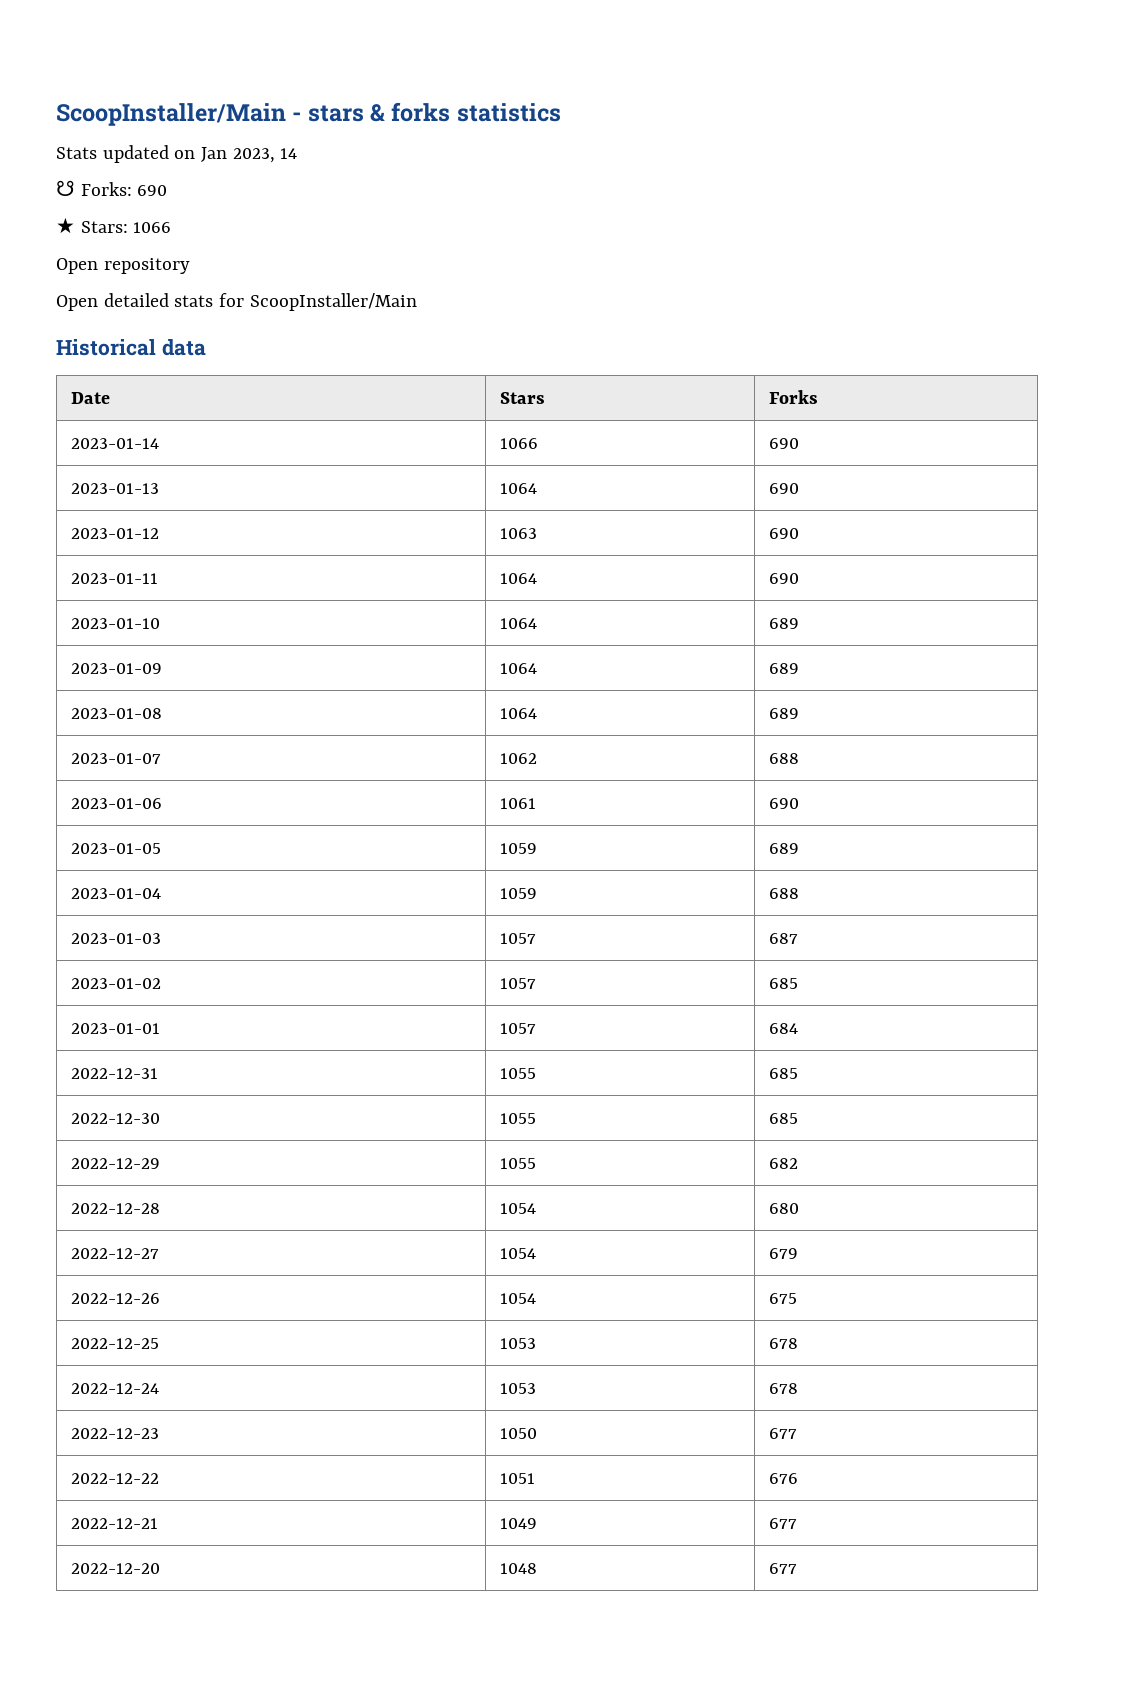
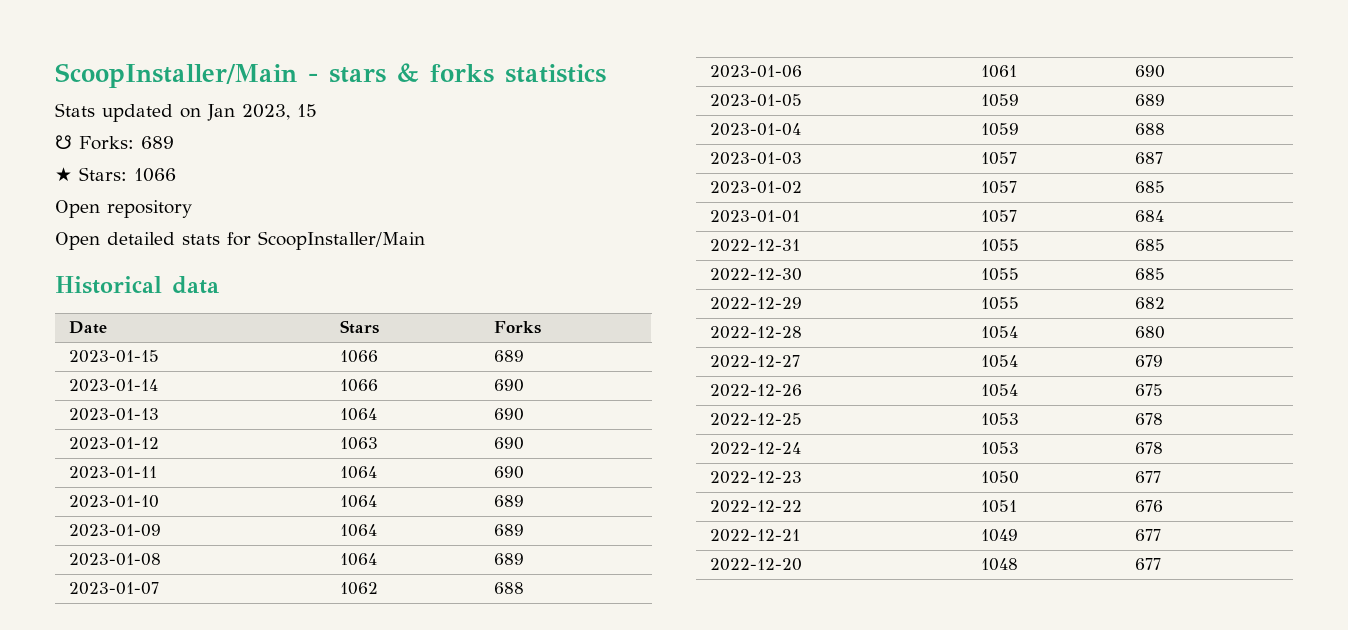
- Stats updated on Jan 2023, 14
+ Stats updated on Jan 2023, 15
- ☋ Forks: 690
+ ☋ Forks: 689
+ 2023-01-15 | 1066 | 689

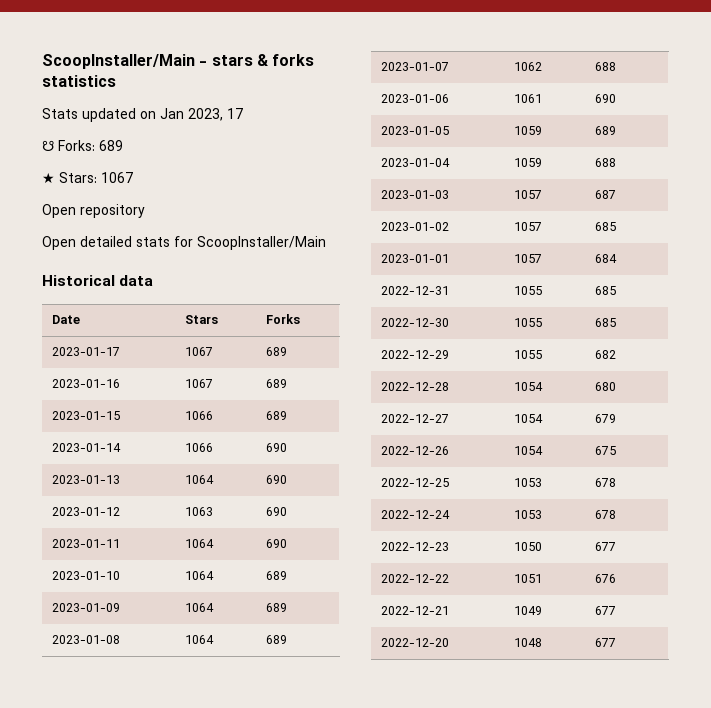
- Stats updated on Jan 2023, 15
+ Stats updated on Jan 2023, 17
- ★ Stars: 1066
+ ★ Stars: 1067
+ 2023-01-17 | 1067 | 689
+ 2023-01-16 | 1067 | 689

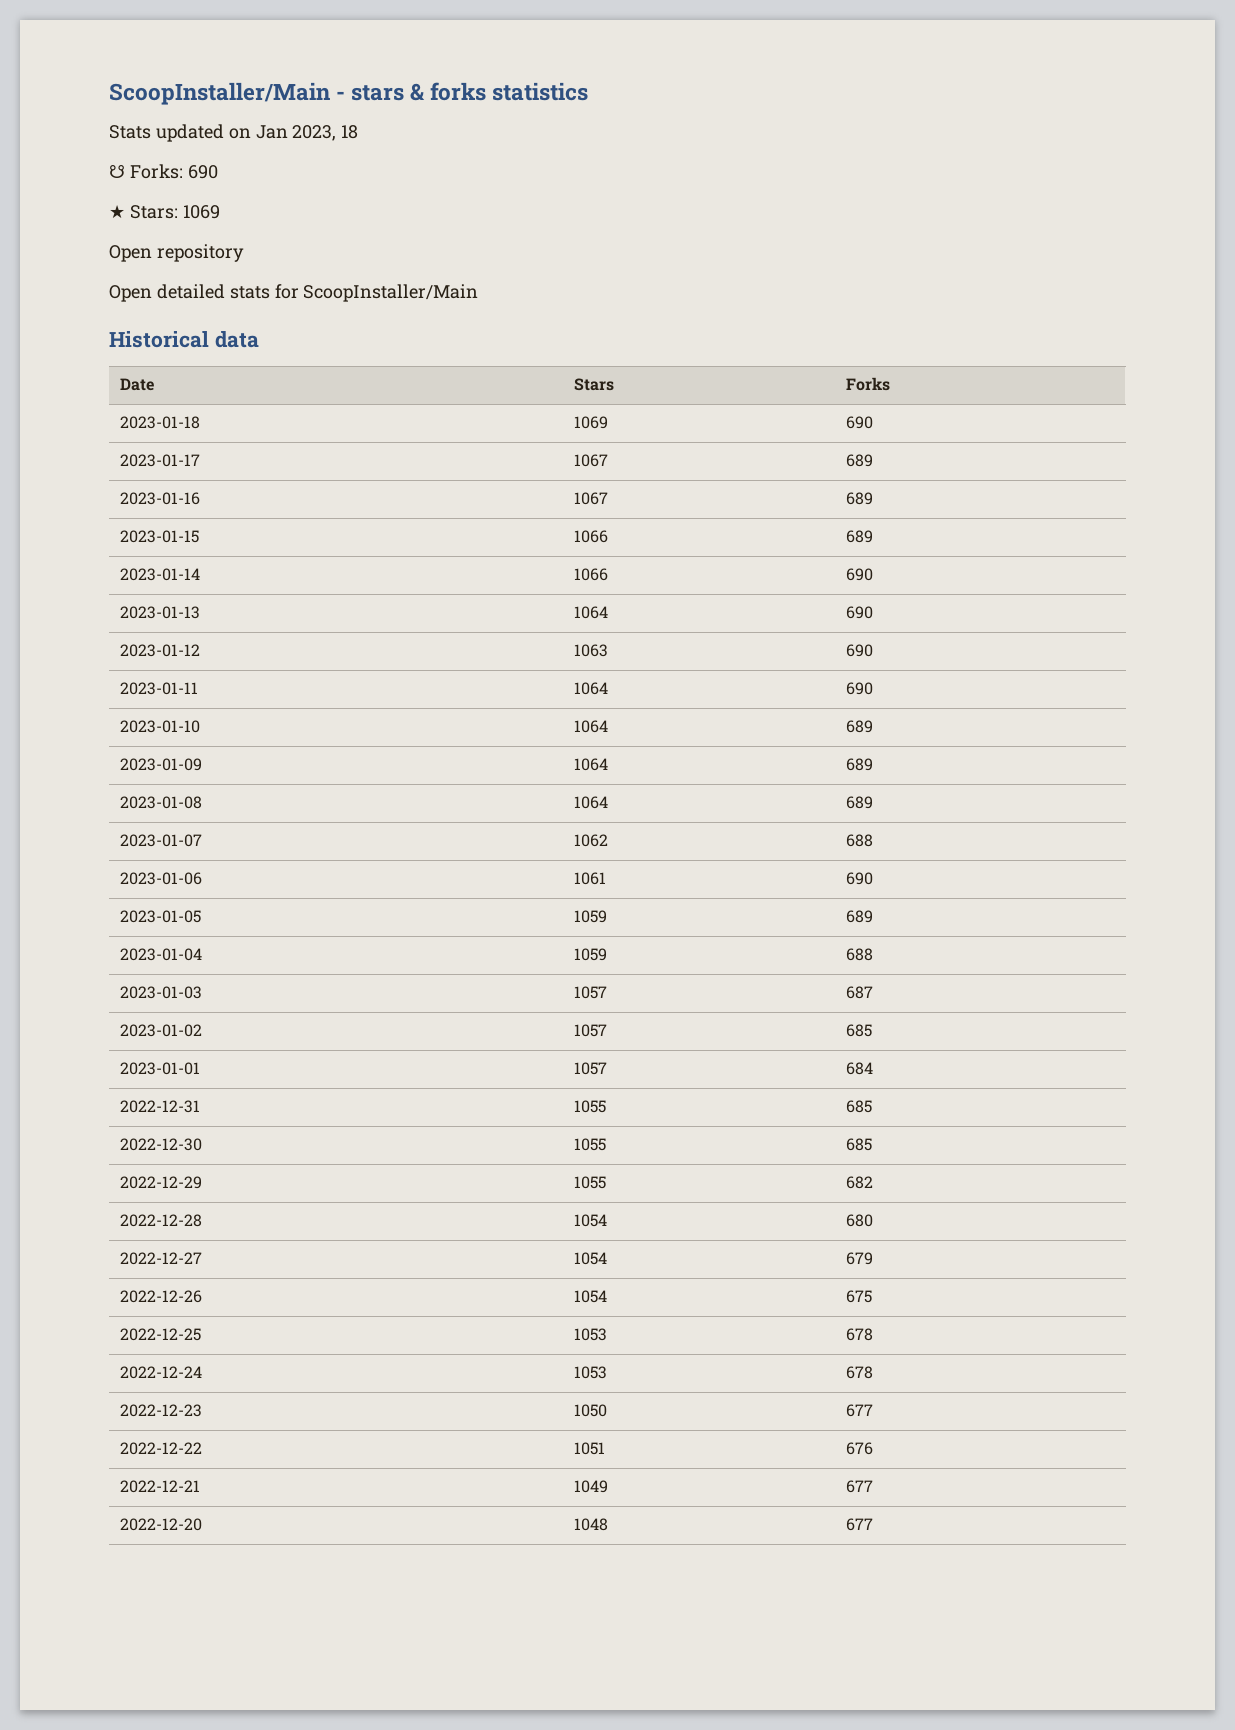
- Stats updated on Jan 2023, 17
+ Stats updated on Jan 2023, 18
- ☋ Forks: 689
+ ☋ Forks: 690
- ★ Stars: 1067
+ ★ Stars: 1069
+ 2023-01-18 | 1069 | 690

